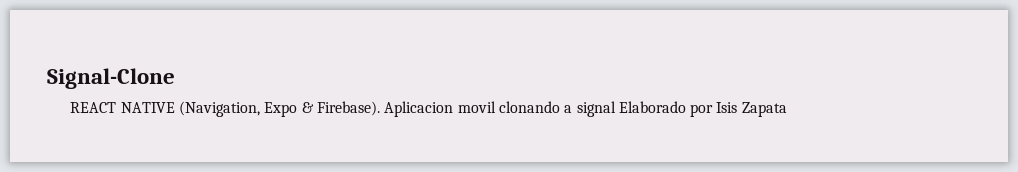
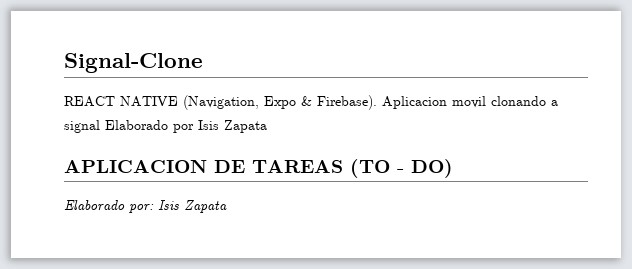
+ APLICACION DE TAREAS (TO - DO)
+ Elaborado por: Isis Zapata

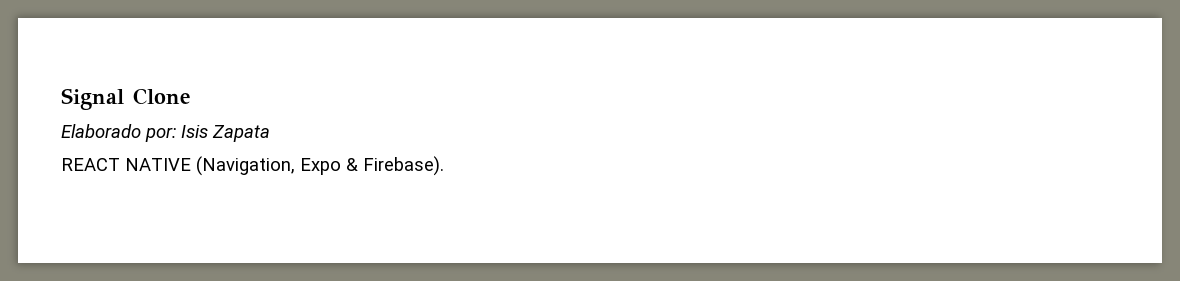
- Signal-Clone
+ Signal Clone
+ Elaborado por: Isis Zapata
- Aplicacion movil clonando a signal Elaborado por Isis Zapata
- APLICACION DE TAREAS (TO - DO)
- Elaborado por: Isis Zapata

